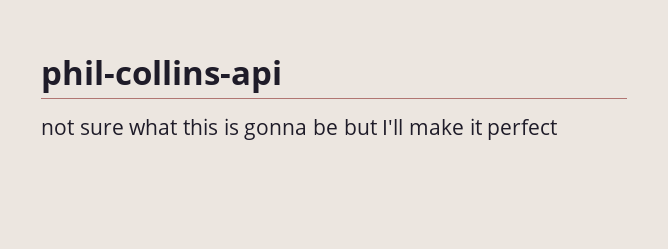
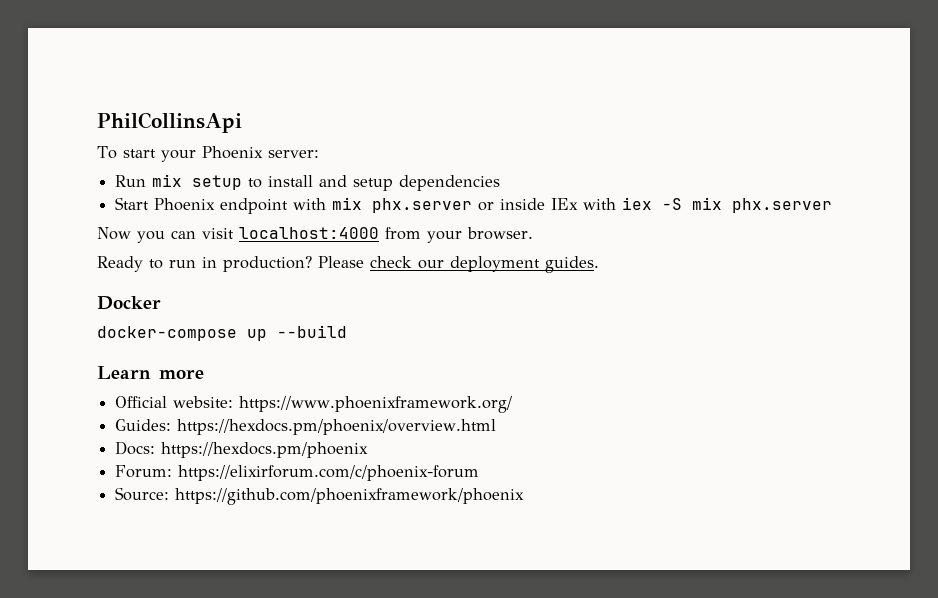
- phil-collins-api
- not sure what this is gonna be but I'll make it perfect
+ PhilCollinsApi
+ To start your Phoenix server:
+ Run mix setup to install and setup dependencies
+ Start Phoenix endpoint with mix phx.server or inside IEx with iex -S mix phx.server
+ Now you can visit localhost:4000 from your browser.
+ Ready to run in production? Please check our deployment guides.
+ Docker
+ docker-compose up --build
+ Learn more
+ Official website: https://www.phoenixframework.org/
+ Guides: https://hexdocs.pm/phoenix/overview.html
+ Docs: https://hexdocs.pm/phoenix
+ Forum: https://elixirforum.com/c/phoenix-forum
+ Source: https://github.com/phoenixframework/phoenix

